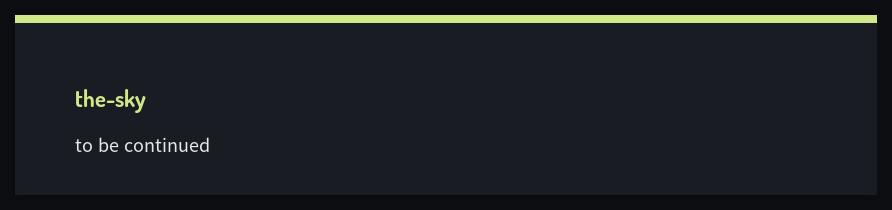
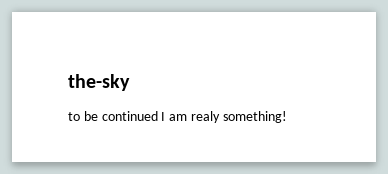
- to be continued
+ to be continued I am realy something!

